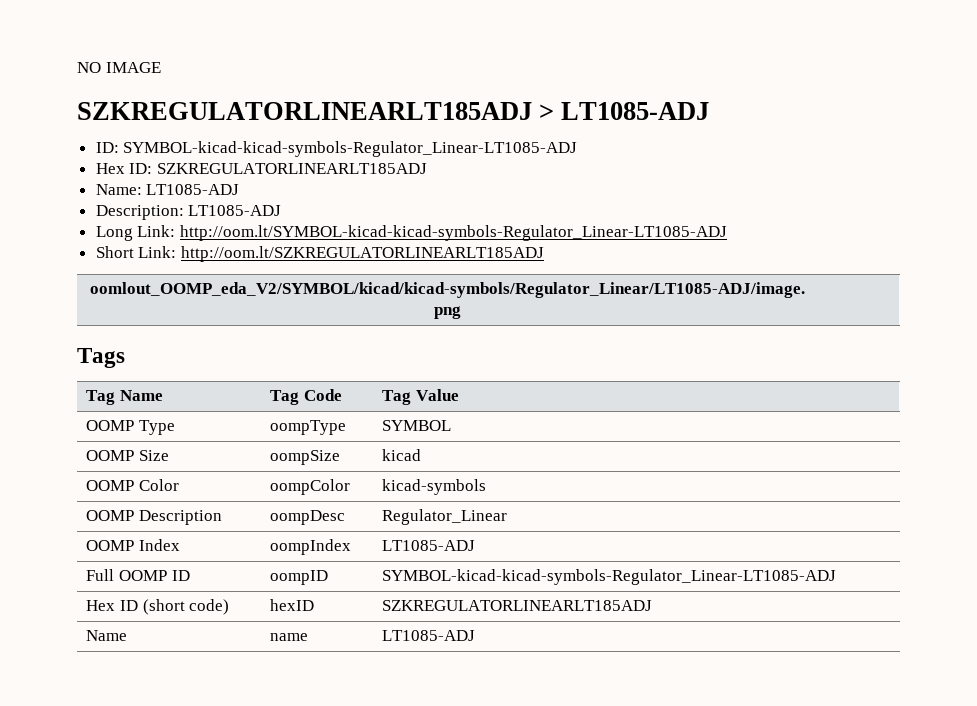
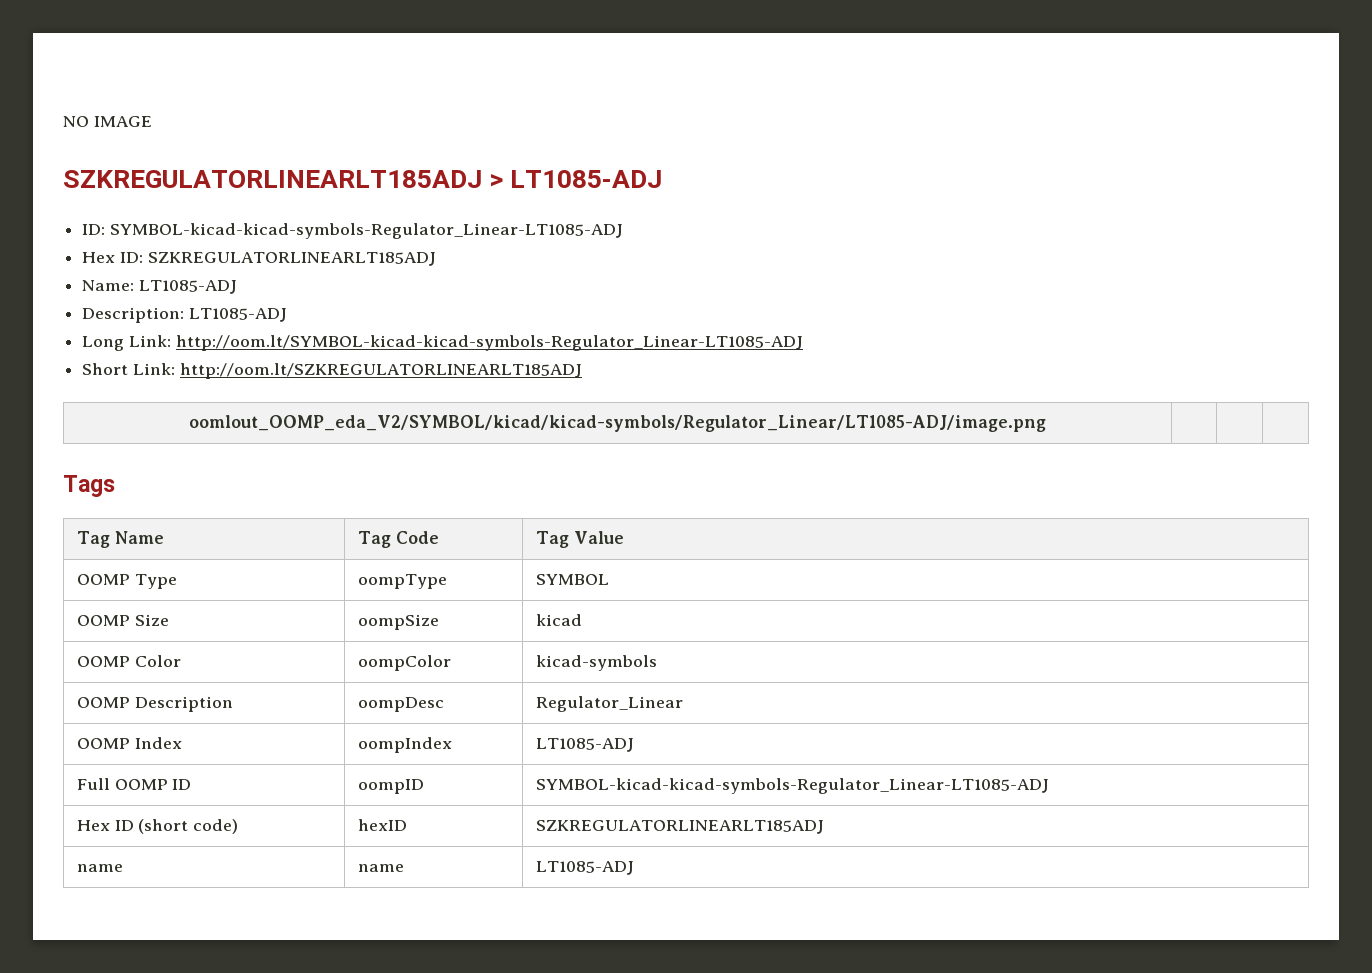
- Name | name | LT1085-ADJ
+ name | name | LT1085-ADJ

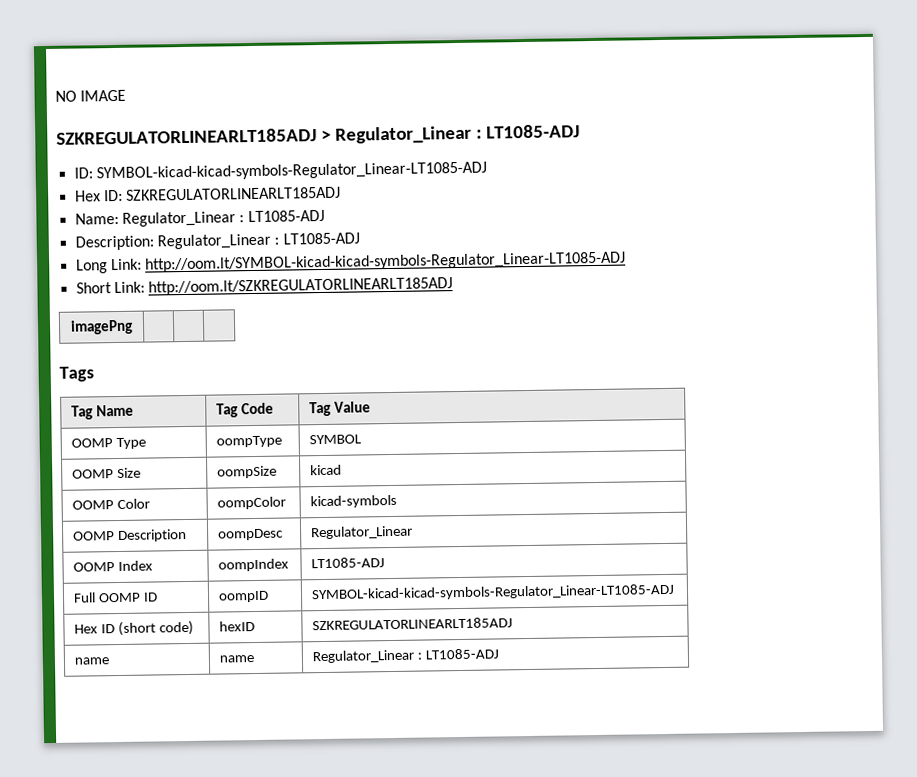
- SZKREGULATORLINEARLT185ADJ > LT1085-ADJ
+ SZKREGULATORLINEARLT185ADJ > Regulator_Linear : LT1085-ADJ
- Name: LT1085-ADJ
+ Name: Regulator_Linear : LT1085-ADJ
- Description: LT1085-ADJ
+ Description: Regulator_Linear : LT1085-ADJ
- oomlout_OOMP_eda_V2/SYMBOL/kicad/kicad-symbols/Regulator_Linear/LT1085-ADJ/image.png | | |
+ imagePng | | |
- name | name | LT1085-ADJ
+ name | name | Regulator_Linear : LT1085-ADJ

